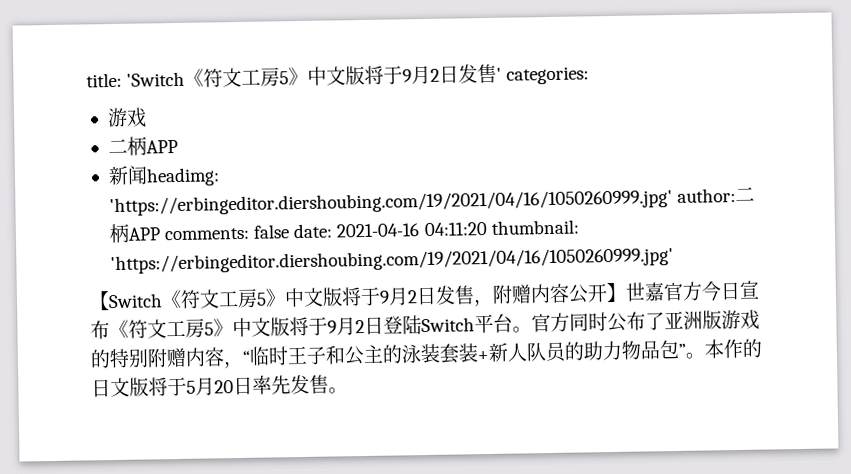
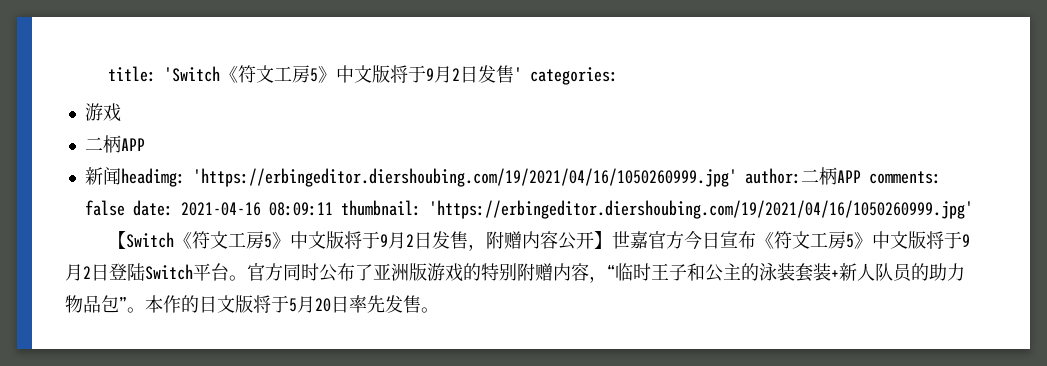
- 新闻headimg: 'https://erbingeditor.diershoubing.com/19/2021/04/16/1050260999.jpg' author:二柄APP comments: false date: 2021-04-16 04:11:20 thumbnail: 'https://erbingeditor.diershoubing.com/19/2021/04/16/1050260999.jpg'
+ 新闻headimg: 'https://erbingeditor.diershoubing.com/19/2021/04/16/1050260999.jpg' author:二柄APP comments: false date: 2021-04-16 08:09:11 thumbnail: 'https://erbingeditor.diershoubing.com/19/2021/04/16/1050260999.jpg'

